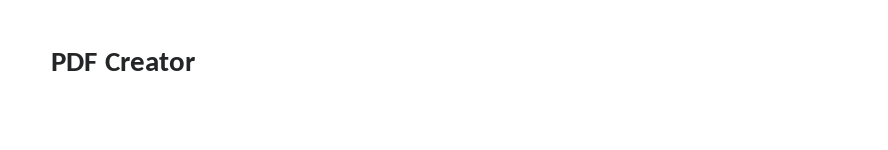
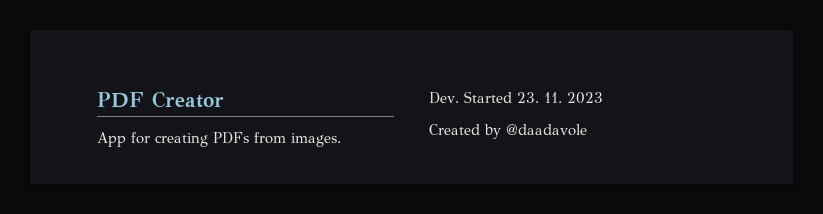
+ App for creating PDFs from images.
+ Dev. Started 23. 11. 2023
+ Created by @daadavole

